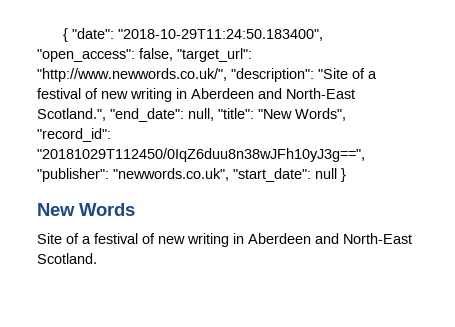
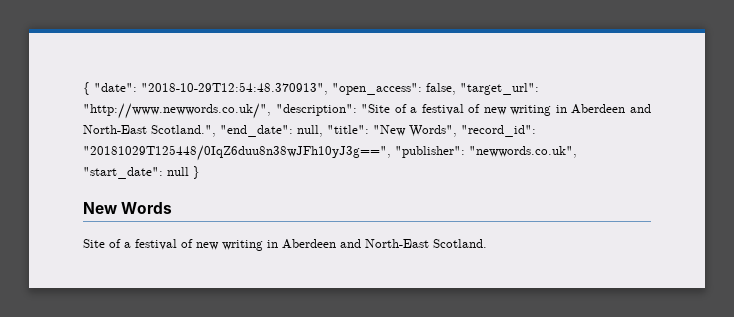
- { "date": "2018-10-29T11:24:50.183400", "open_access": false, "target_url": "http://www.newwords.co.uk/", "description": "Site of a festival of new writing in Aberdeen and North-East Scotland.", "end_date": null, "title": "New Words", "record_id": "20181029T112450/0IqZ6duu8n38wJFh10yJ3g==", "publisher": "newwords.co.uk", "start_date": null }
+ { "date": "2018-10-29T12:54:48.370913", "open_access": false, "target_url": "http://www.newwords.co.uk/", "description": "Site of a festival of new writing in Aberdeen and North-East Scotland.", "end_date": null, "title": "New Words", "record_id": "20181029T125448/0IqZ6duu8n38wJFh10yJ3g==", "publisher": "newwords.co.uk", "start_date": null }

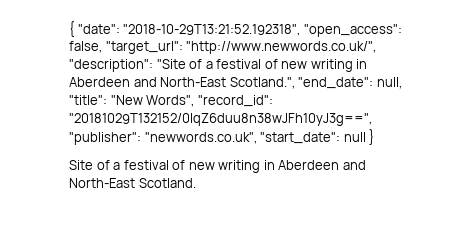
- { "date": "2018-10-29T12:54:48.370913", "open_access": false, "target_url": "http://www.newwords.co.uk/", "description": "Site of a festival of new writing in Aberdeen and North-East Scotland.", "end_date": null, "title": "New Words", "record_id": "20181029T125448/0IqZ6duu8n38wJFh10yJ3g==", "publisher": "newwords.co.uk", "start_date": null }
+ { "date": "2018-10-29T13:21:52.192318", "open_access": false, "target_url": "http://www.newwords.co.uk/", "description": "Site of a festival of new writing in Aberdeen and North-East Scotland.", "end_date": null, "title": "New Words", "record_id": "20181029T132152/0IqZ6duu8n38wJFh10yJ3g==", "publisher": "newwords.co.uk", "start_date": null }
- New Words

